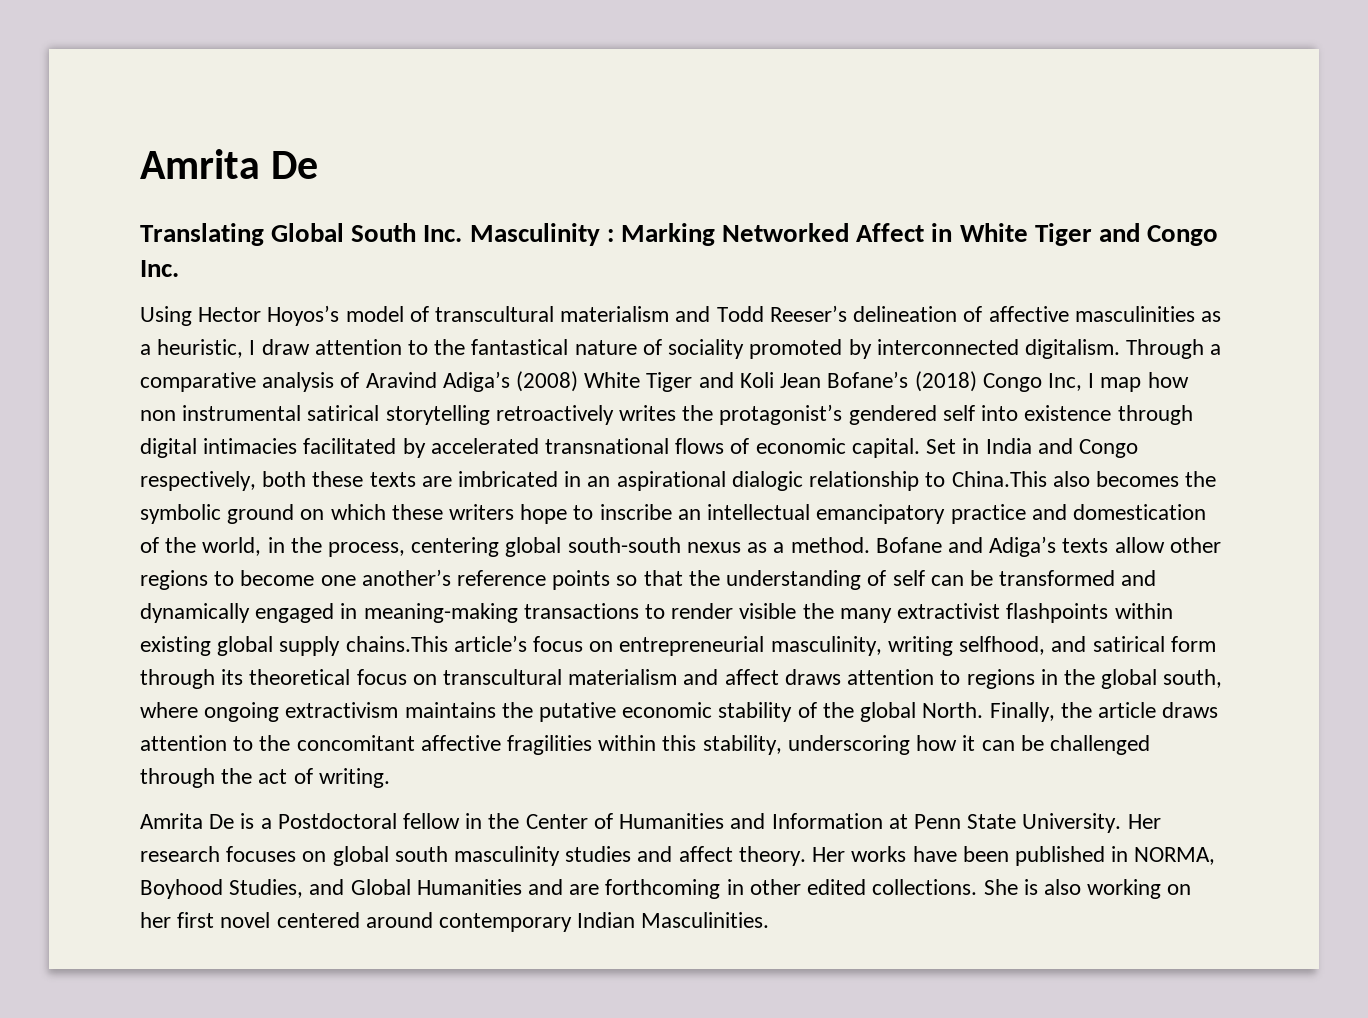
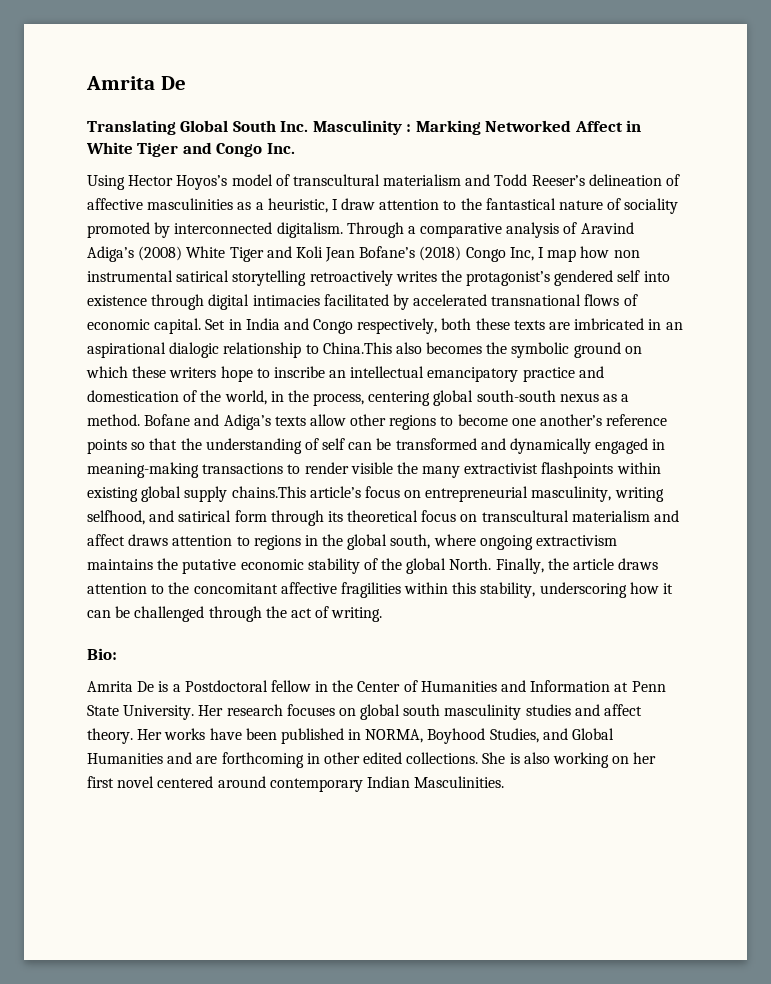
+ Bio:

